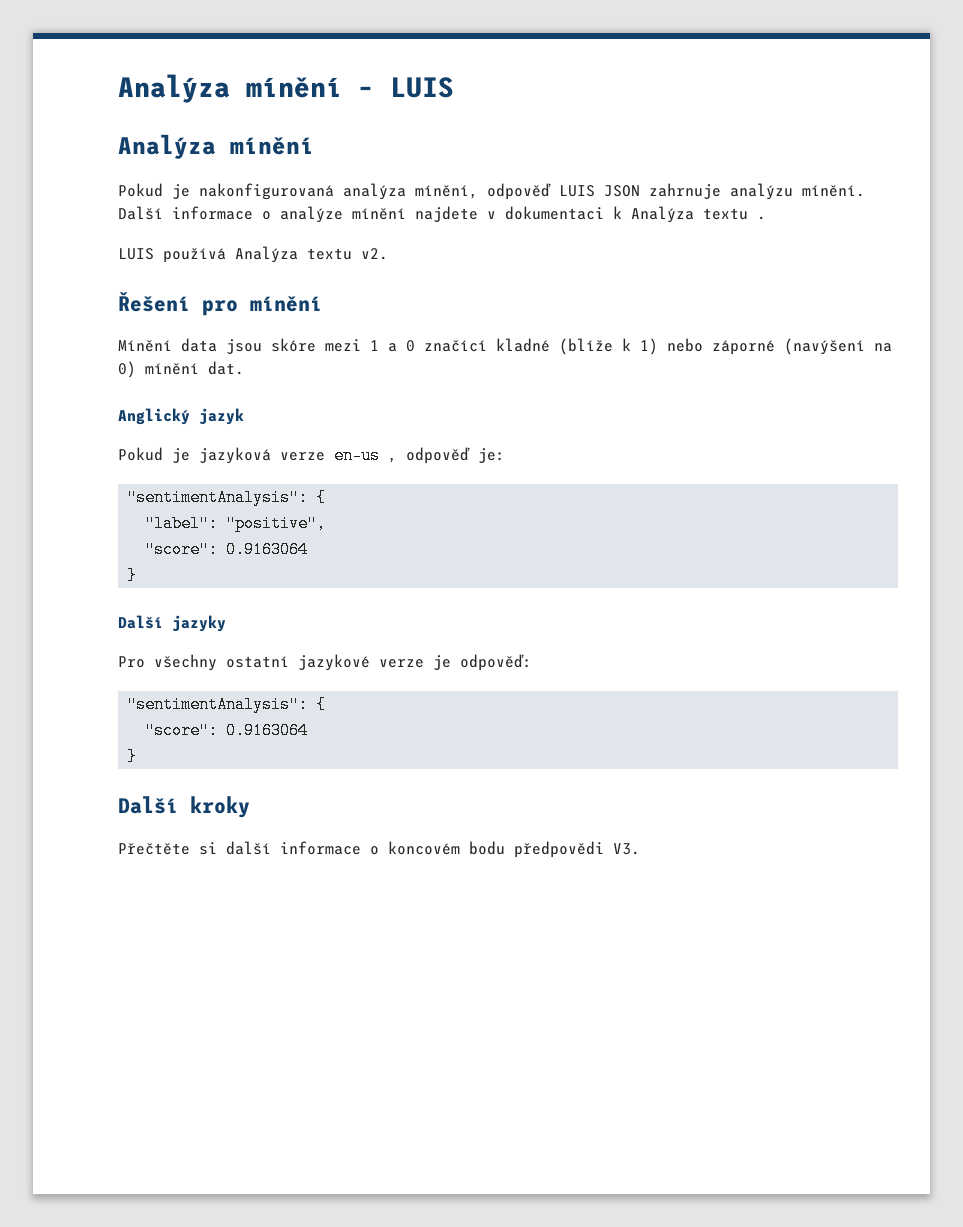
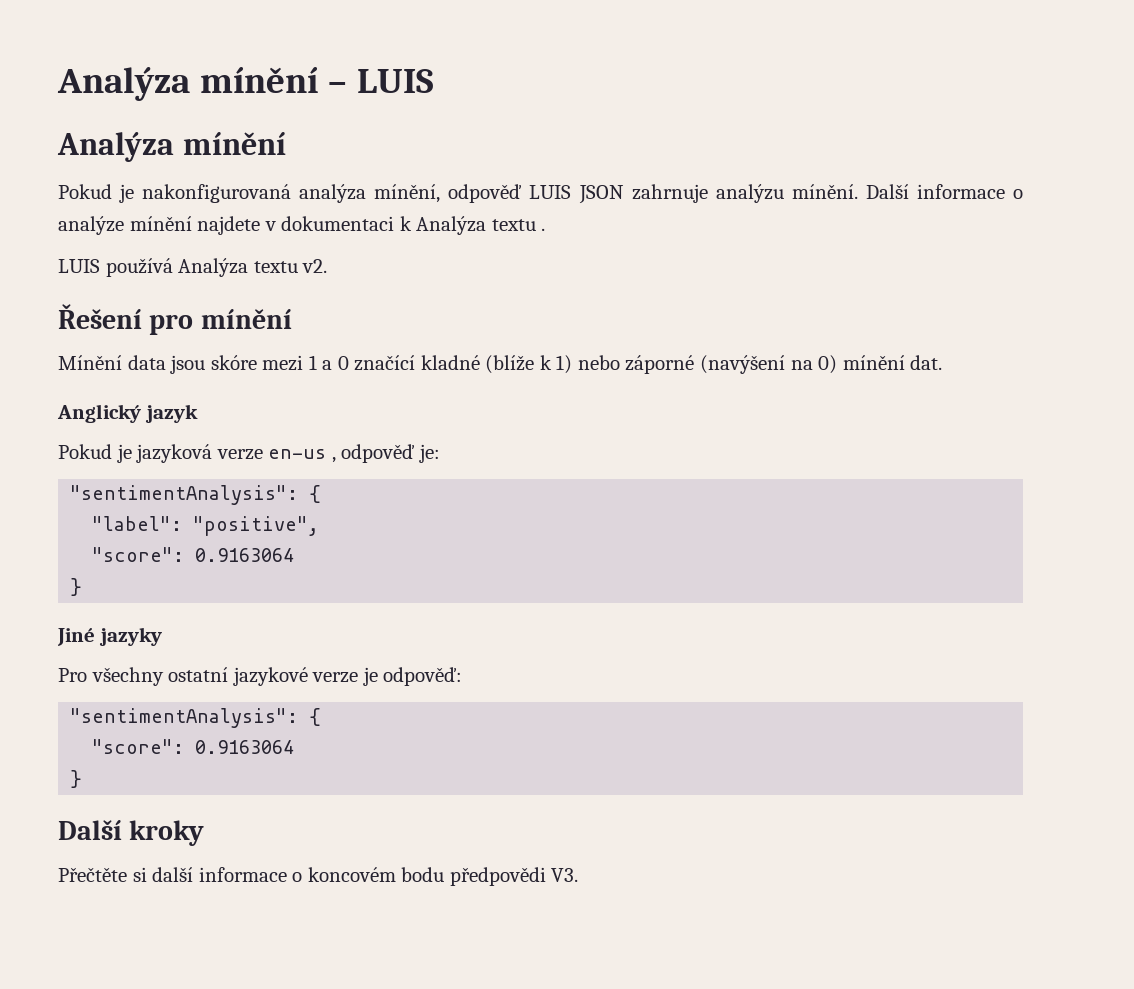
- Další jazyky
+ Jiné jazyky

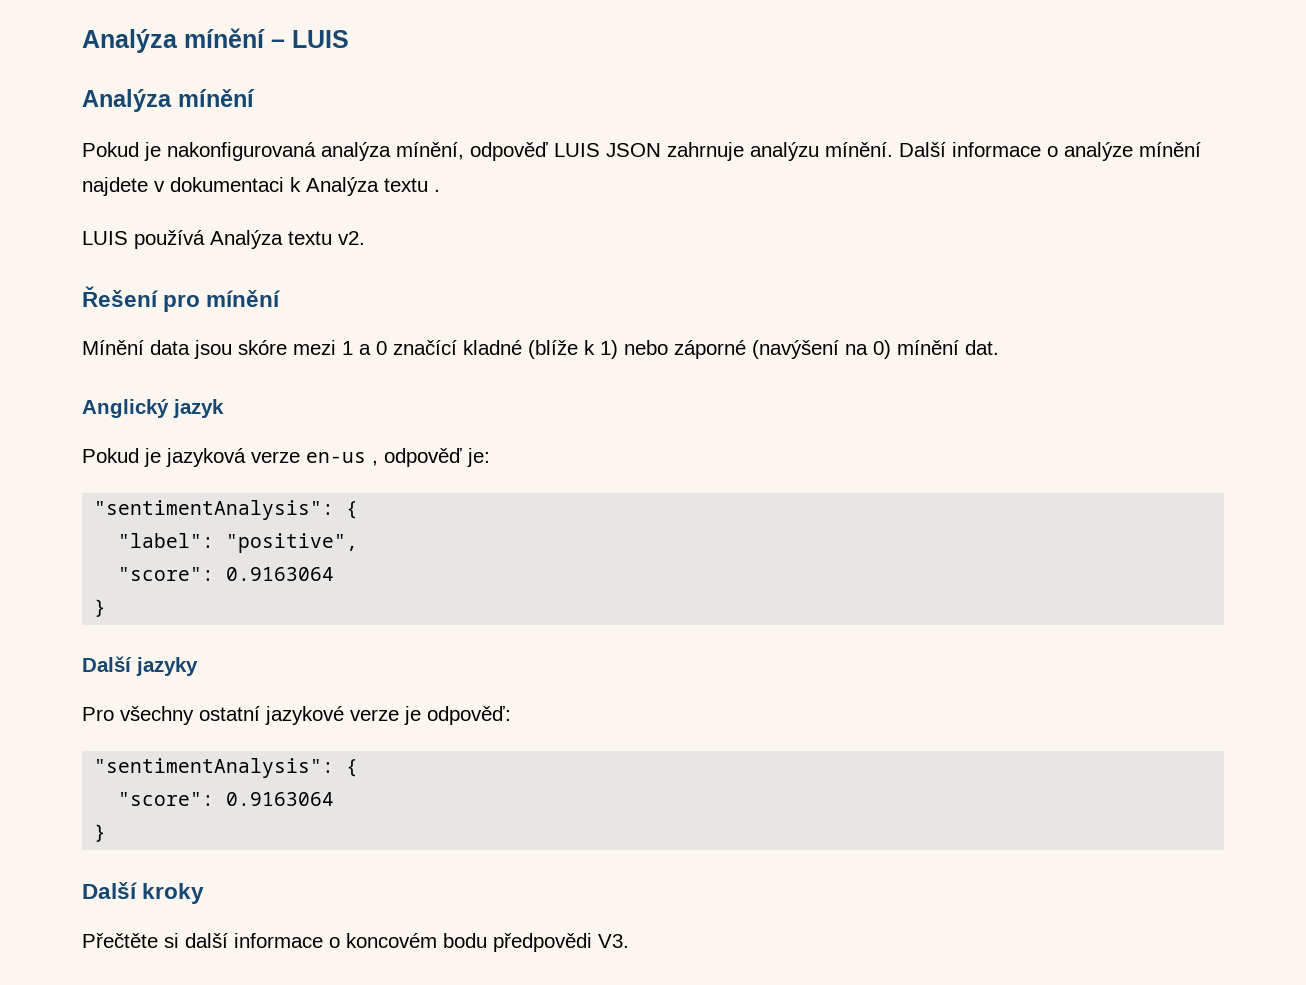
- Jiné jazyky
+ Další jazyky

